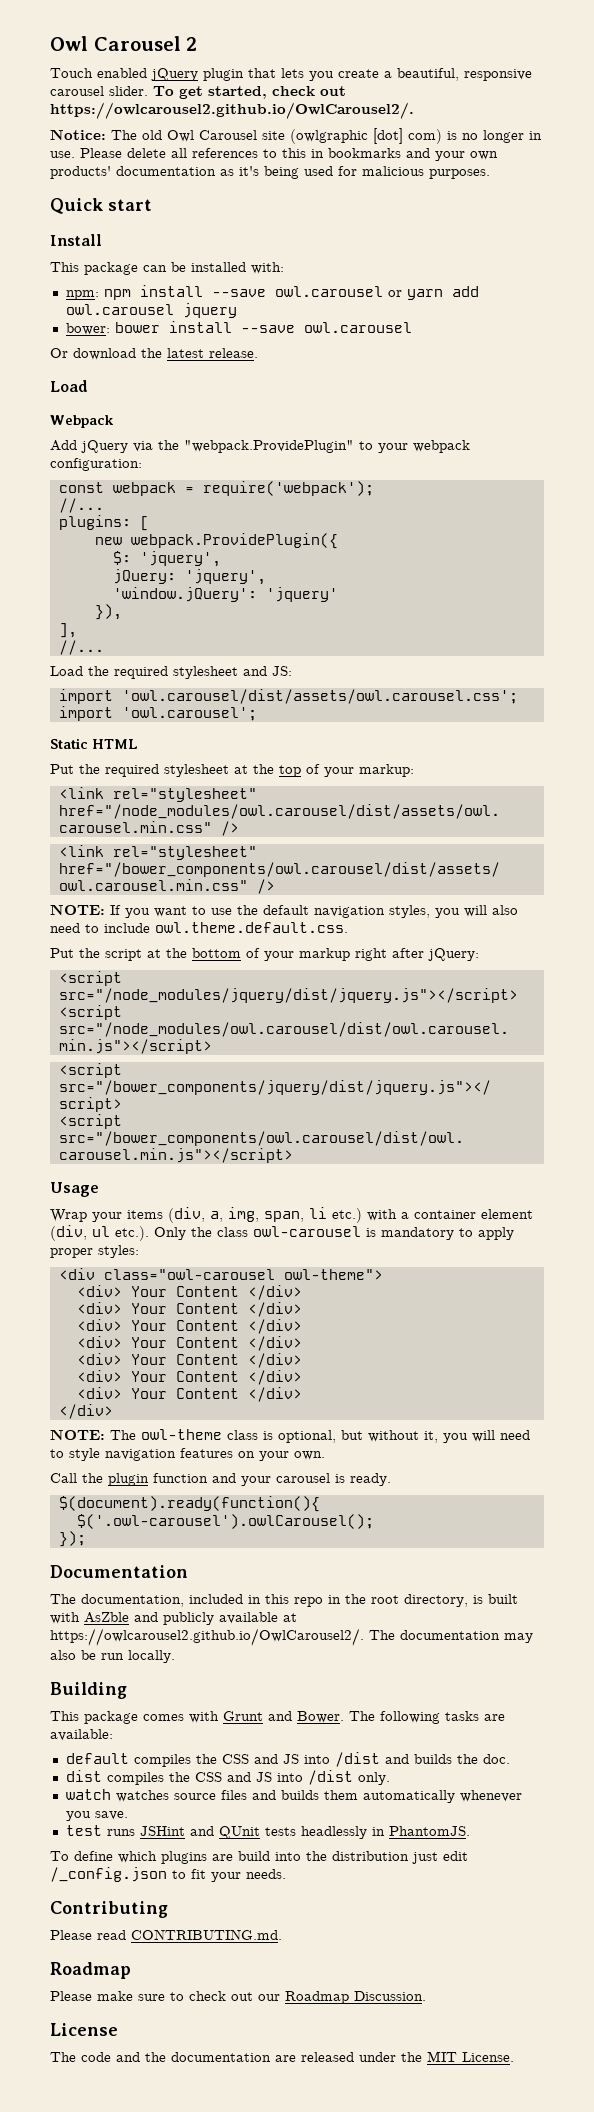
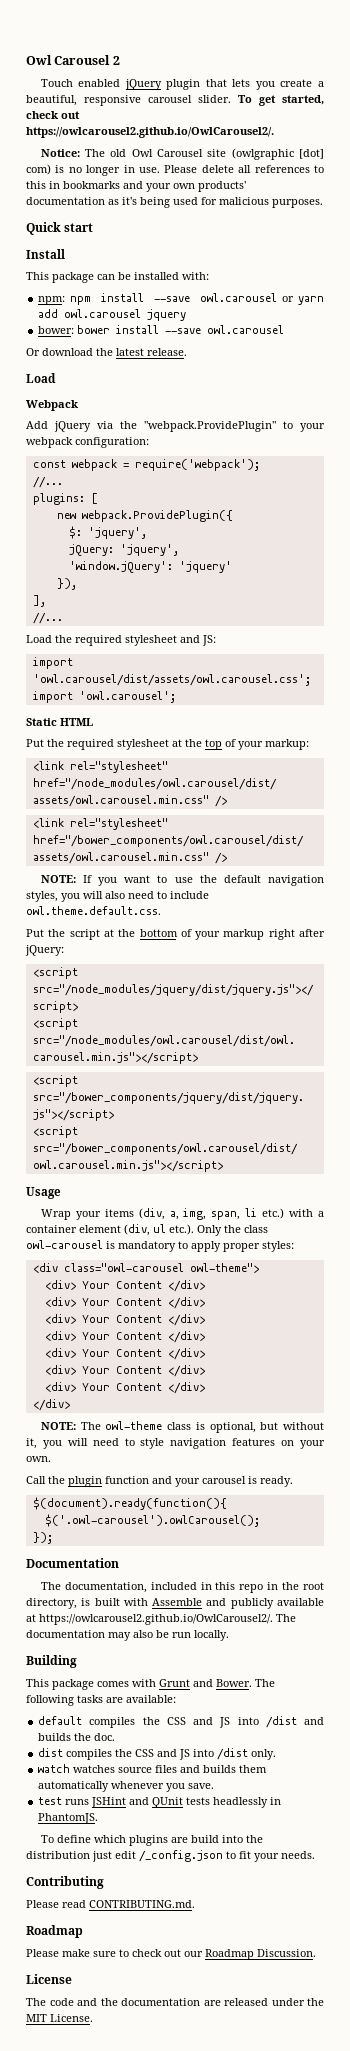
- The documentation, included in this repo in the root directory, is built with AsZble and publicly available at https://owlcarousel2.github.io/OwlCarousel2/. The documentation may also be run locally.
+ The documentation, included in this repo in the root directory, is built with Assemble and publicly available at https://owlcarousel2.github.io/OwlCarousel2/. The documentation may also be run locally.

